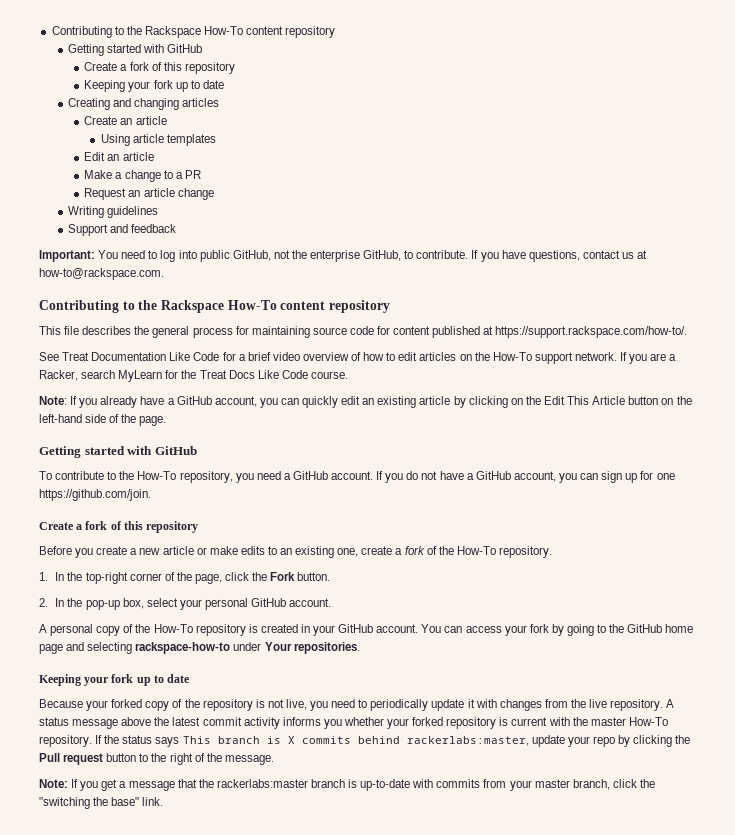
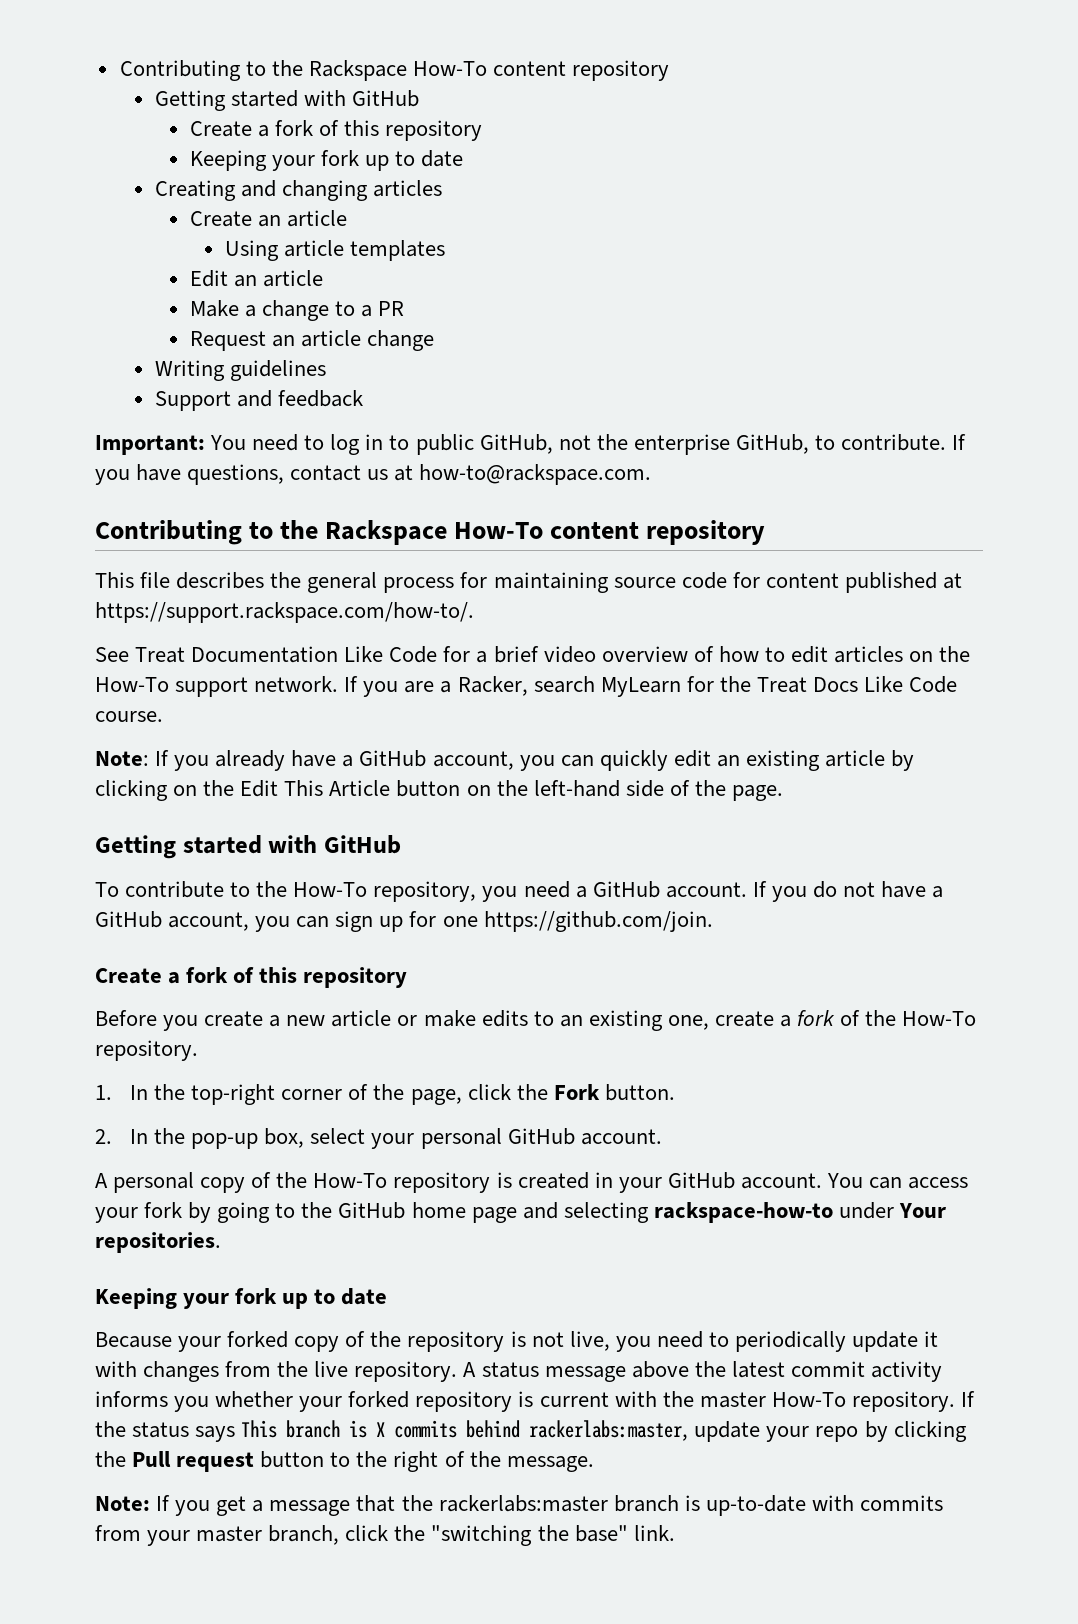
- Important: You need to log into public GitHub, not the enterprise GitHub, to contribute.
+ Important: You need to log in to public GitHub, not the enterprise GitHub, to contribute.

